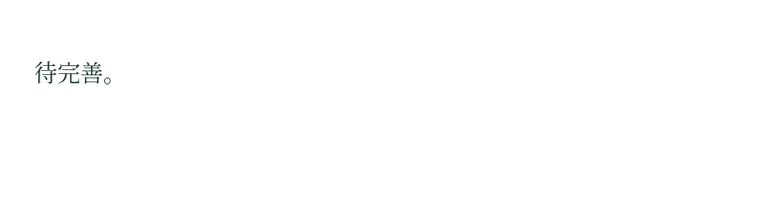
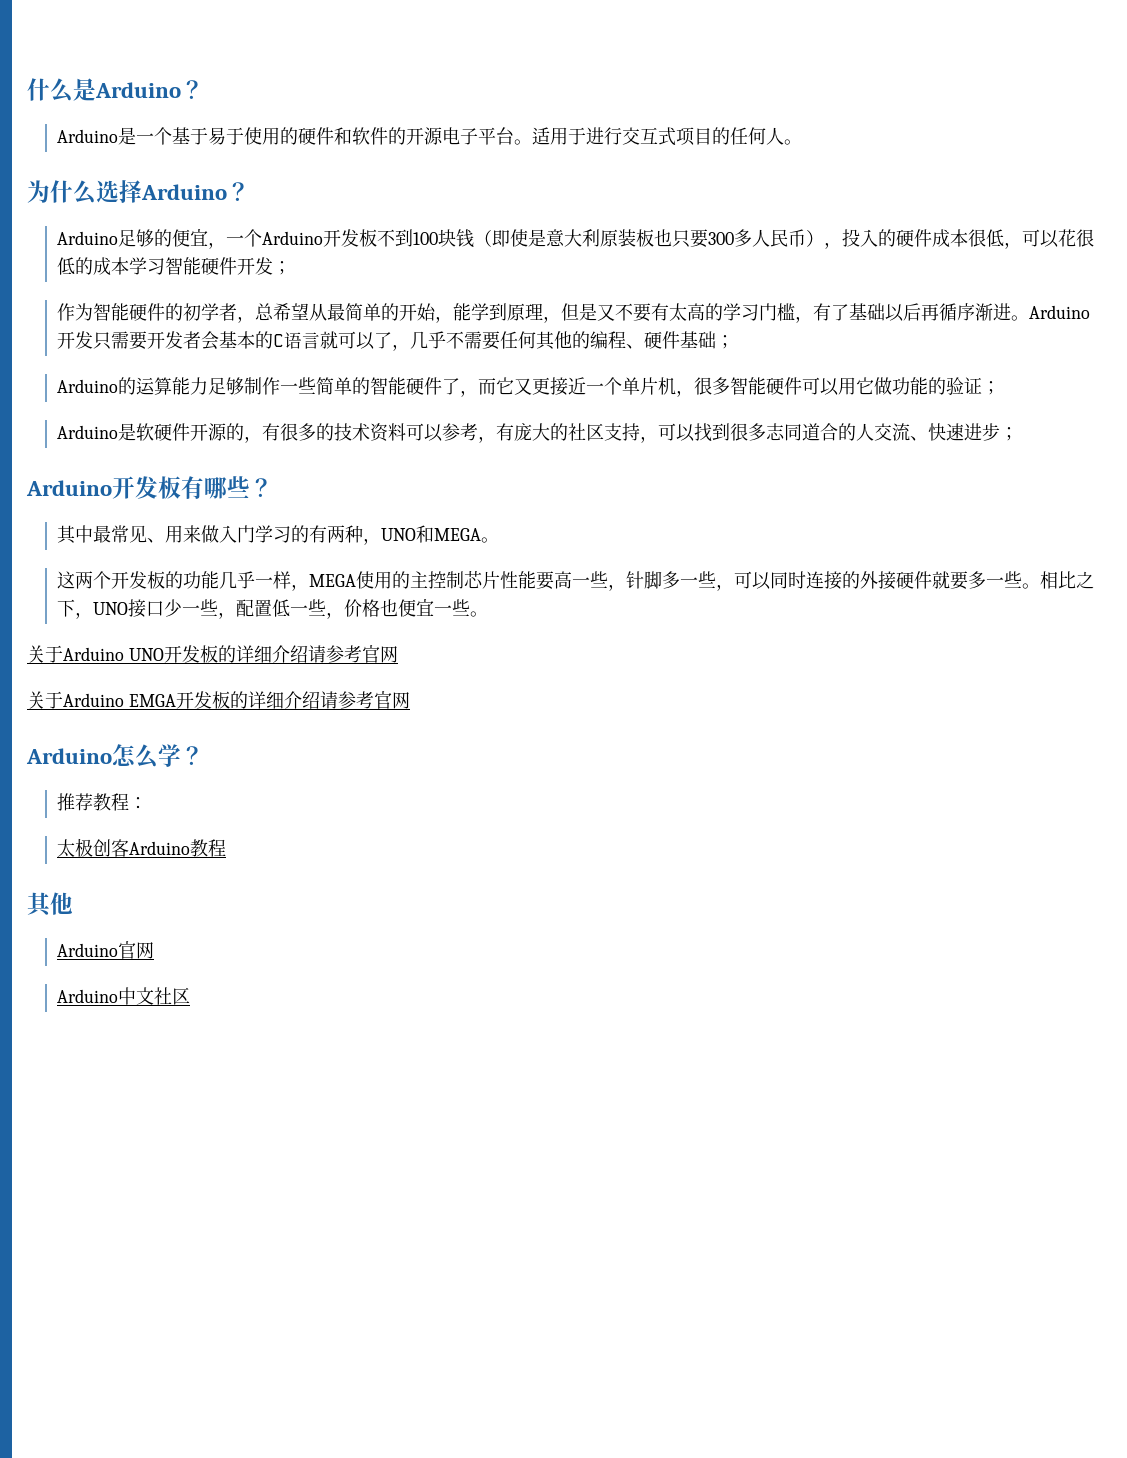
- 待完善。
+ 什么是Arduino？
+ Arduino是一个基于易于使用的硬件和软件的开源电子平台。适用于进行交互式项目的任何人。
+ 为什么选择Arduino？
+ Arduino足够的便宜，一个Arduino开发板不到100块钱（即使是意大利原装板也只要300多人民币），投入的硬件成本很低，可以花很低的成本学习智能硬件开发；
+ 作为智能硬件的初学者，总希望从最简单的开始，能学到原理，但是又不要有太高的学习门槛，有了基础以后再循序渐进。Arduino开发只需要开发者会基本的C语言就可以了，几乎不需要任何其他的编程、硬件基础；
+ Arduino的运算能力足够制作一些简单的智能硬件了，而它又更接近一个单片机，很多智能硬件可以用它做功能的验证；
+ Arduino是软硬件开源的，有很多的技术资料可以参考，有庞大的社区支持，可以找到很多志同道合的人交流、快速进步；
+ Arduino开发板有哪些？
+ 其中最常见、用来做入门学习的有两种，UNO和MEGA。
+ 这两个开发板的功能几乎一样，MEGA使用的主控制芯片性能要高一些，针脚多一些，可以同时连接的外接硬件就要多一些。相比之下，UNO接口少一些，配置低一些，价格也便宜一些。
+ 关于Arduino UNO开发板的详细介绍请参考官网
+ 关于Arduino EMGA开发板的详细介绍请参考官网
+ Arduino怎么学？
+ 推荐教程：
+ 太极创客Arduino教程
+ 其他
+ Arduino官网
+ Arduino中文社区

